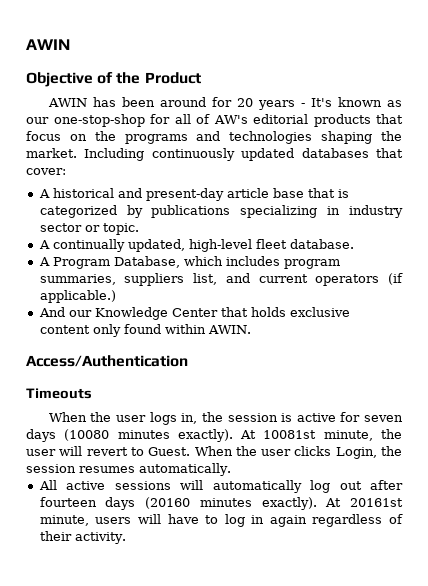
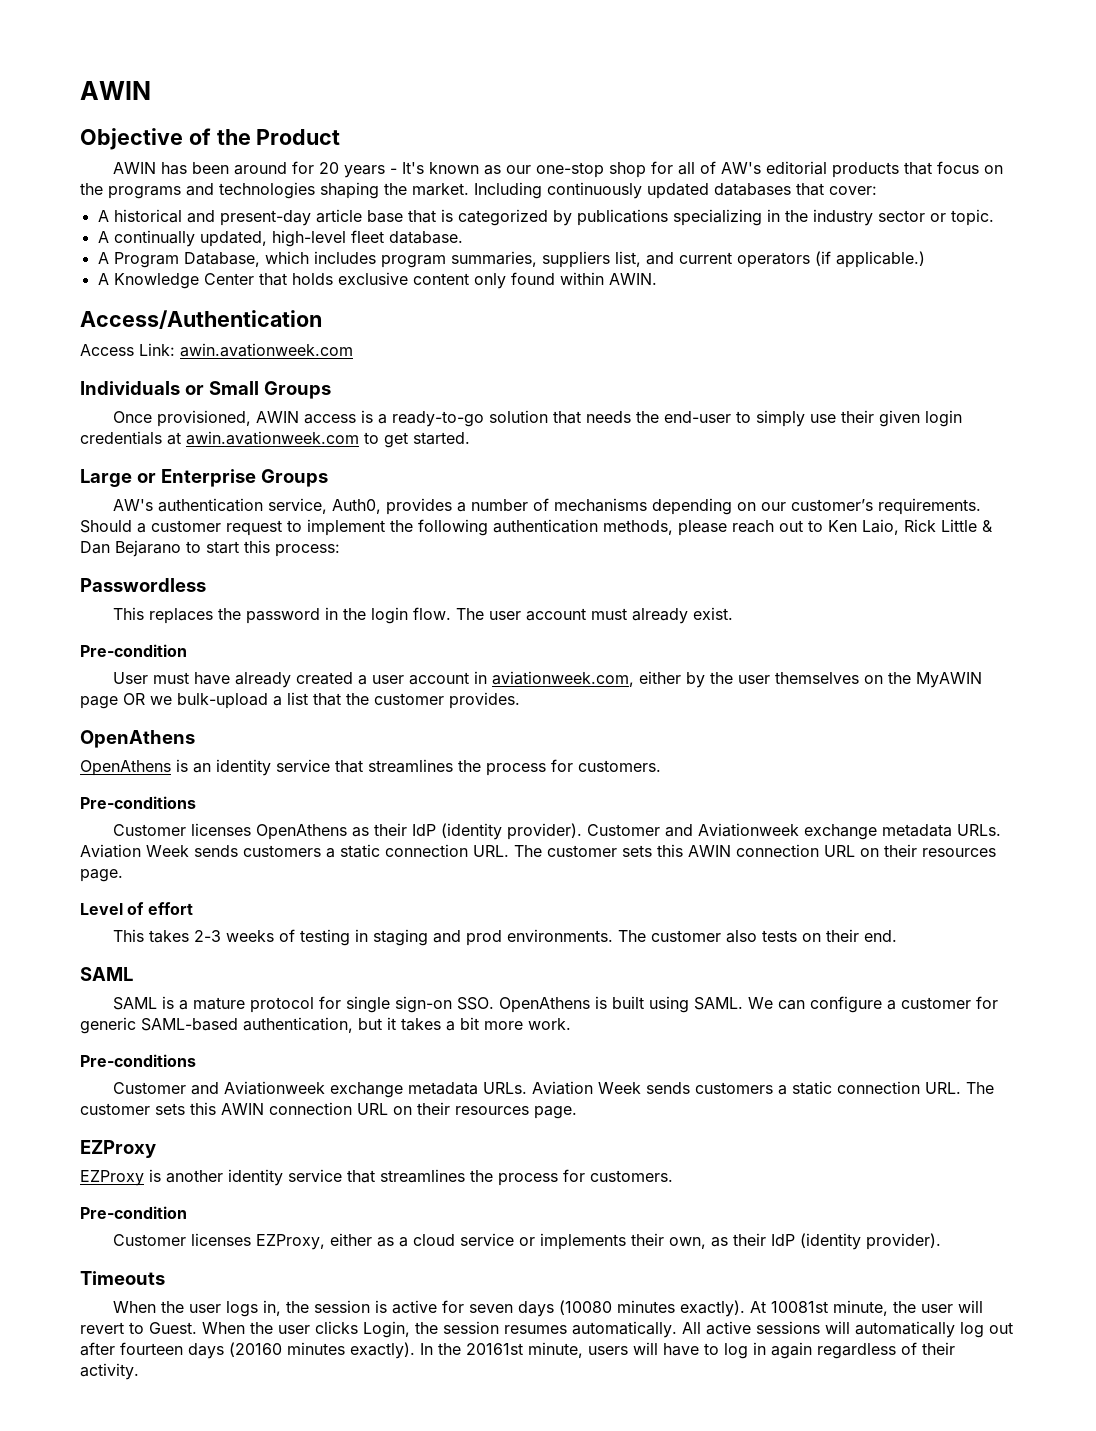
- AWIN has been around for 20 years - It's known as our one-stop-shop for all of AW's editorial products that focus on the programs and technologies shaping the market.
+ AWIN has been around for 20 years - It's known as our one-stop shop for all of AW's editorial products that focus on the programs and technologies shaping the market.
- A historical and present-day article base that is categorized by publications specializing in industry sector or topic.
+ A historical and present-day article base that is categorized by publications specializing in the industry sector or topic.
- And our Knowledge Center that holds exclusive content only found within AWIN.
+ A Knowledge Center that holds exclusive content only found within AWIN.
+ Access Link: awin.avationweek.com
+ Individuals or Small Groups
+ Once provisioned, AWIN access is a ready-to-go solution that needs the end-user to simply use their given login credentials at awin.avationweek.com to get started.
+ Large or Enterprise Groups
+ AW's authentication service, Auth0, provides a number of mechanisms depending on our customer’s requirements. Should a customer request to implement the following authentication methods, please reach out to Ken Laio, Rick Little & Dan Bejarano to start this process:
+ Passwordless
+ This replaces the password in the login flow. The user account must already exist.
+ Pre-condition
+ User must have already created a user account in aviationweek.com, either by the user themselves on the MyAWIN page OR we bulk-upload a list that the customer provides.
+ OpenAthens
+ OpenAthens is an identity service that streamlines the process for customers.
+ Pre-conditions
+ Customer licenses OpenAthens as their IdP (identity provider). Customer and Aviationweek exchange metadata URLs. Aviation Week sends customers a static connection URL. The customer sets this AWIN connection URL on their resources page.
+ Level of effort
+ This takes 2-3 weeks of testing in staging and prod environments. The customer also tests on their end.
+ SAML
+ SAML is a mature protocol for single sign-on SSO. OpenAthens is built using SAML. We can configure a customer for generic SAML-based authentication, but it takes a bit more work.
+ Pre-conditions
+ Customer and Aviationweek exchange metadata URLs. Aviation Week sends customers a static connection URL. The customer sets this AWIN connection URL on their resources page.
+ EZProxy
+ EZProxy is another identity service that streamlines the process for customers.
+ Pre-condition
+ Customer licenses EZProxy, either as a cloud service or implements their own, as their IdP (identity provider).
- When the user clicks Login, the session resumes automatically.
- All active sessions will automatically log out after fourteen days (20160 minutes exactly).
+ When the user clicks Login, the session resumes automatically. All active sessions will automatically log out after fourteen days (20160 minutes exactly).
- At 20161st minute, users will have to log in again regardless of their activity.
+ In the 20161st minute, users will have to log in again regardless of their activity.

